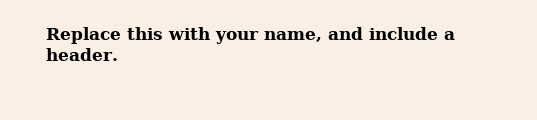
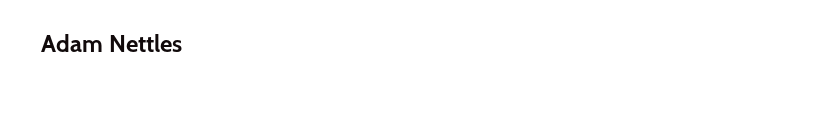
- Replace this with your name, and include a header.
+ Adam Nettles

